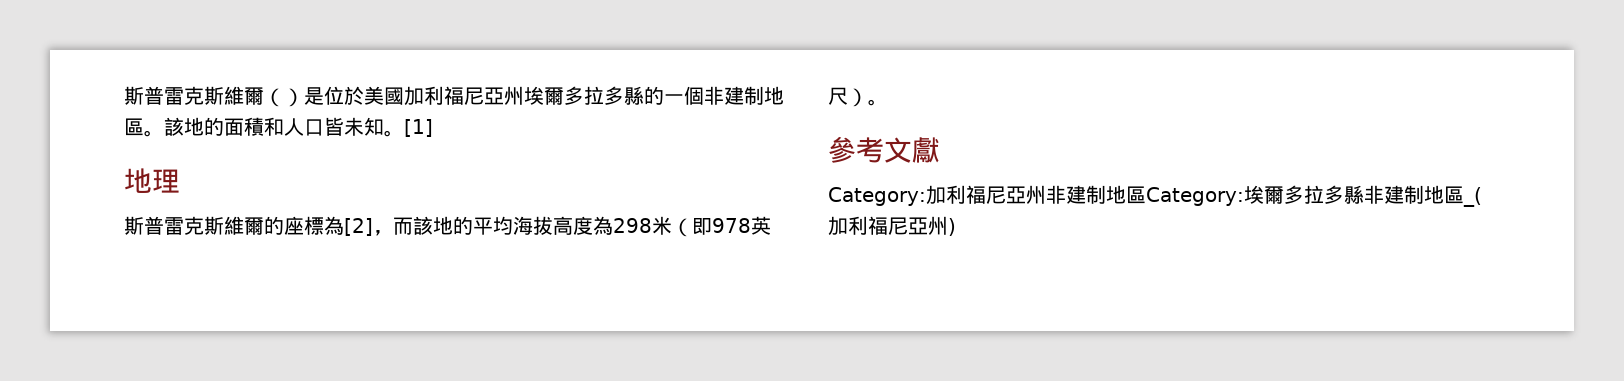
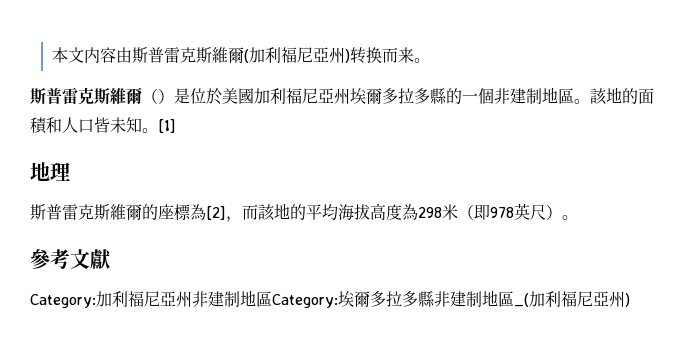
+ 本文内容由斯普雷克斯維爾(加利福尼亞州)转换而来。

